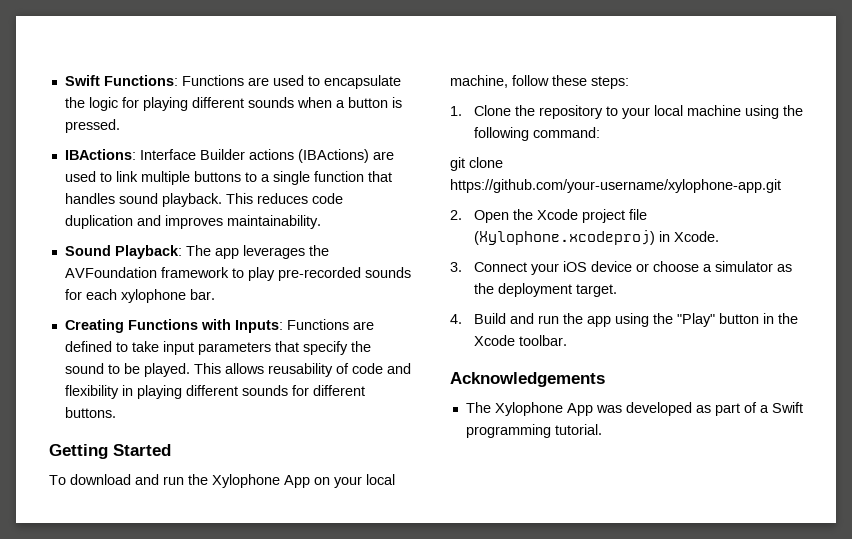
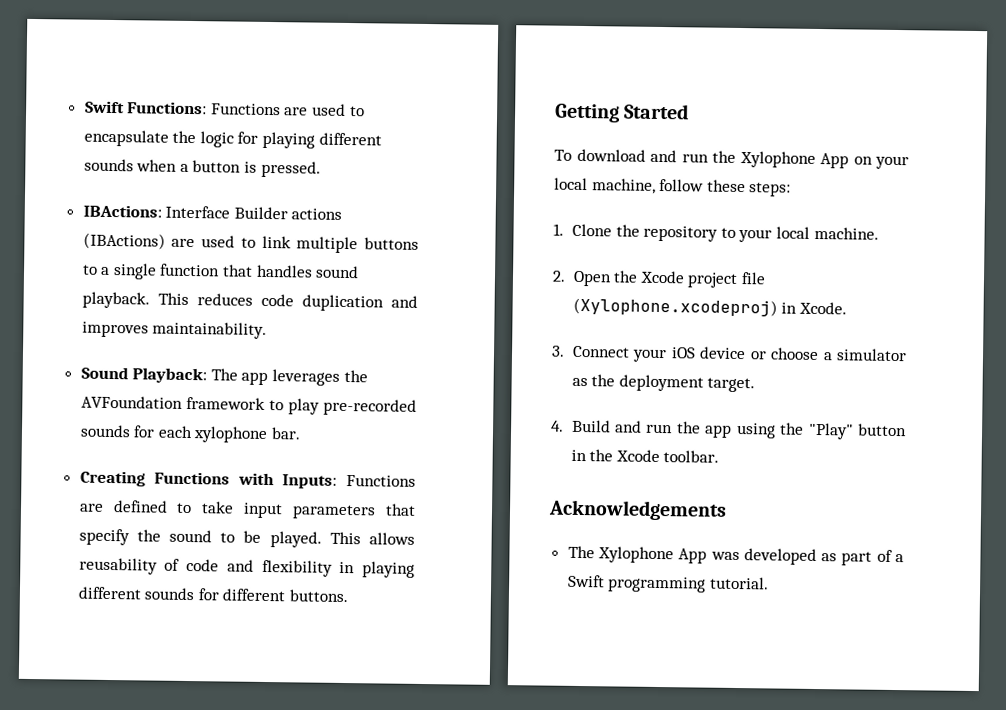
- 1. Clone the repository to your local machine using the following command:
- git clone https://github.com/your-username/xylophone-app.git
+ 1. Clone the repository to your local machine.

